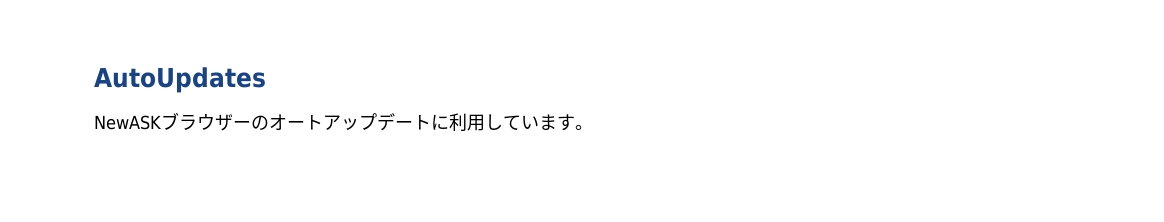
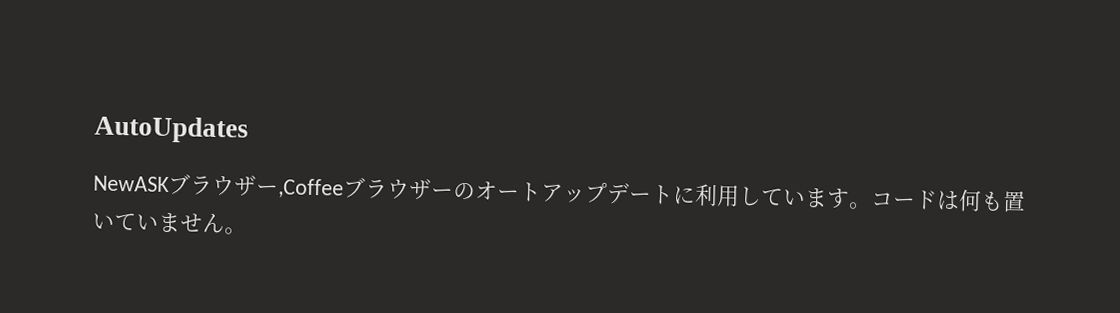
- NewASKブラウザーのオートアップデートに利用しています。
+ NewASKブラウザー,Coffeeブラウザーのオートアップデートに利用しています。
+ コードは何も置いていません。

